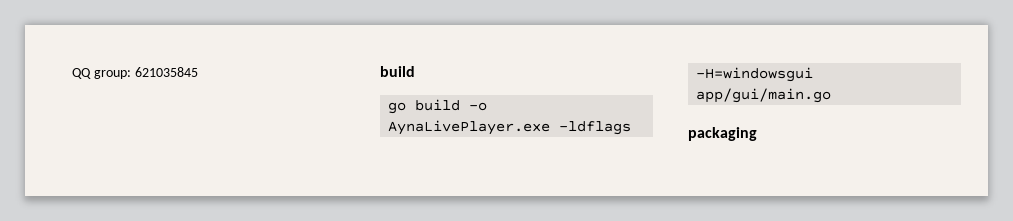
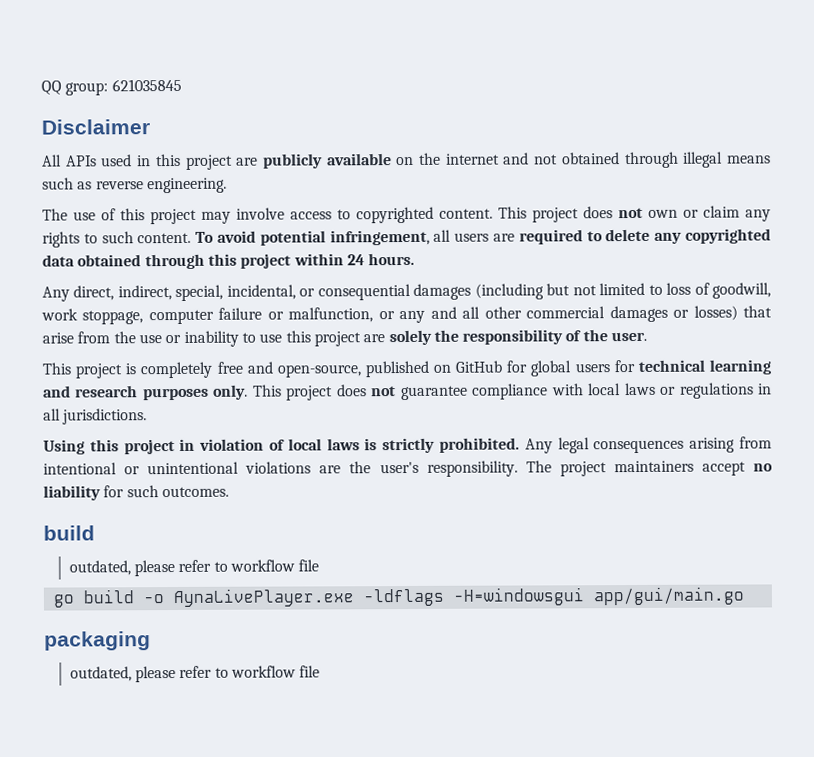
  QQ group: 621035845
+ Disclaimer
+ All APIs used in this project are publicly available on the internet and not obtained through illegal means such as reverse engineering.
+ The use of this project may involve access to copyrighted content. This project does not own or claim any rights to such content. To avoid potential infringement, all users are required to delete any copyrighted data obtained through this project within 24 hours.
+ Any direct, indirect, special, incidental, or consequential damages (including but not limited to loss of goodwill, work stoppage, computer failure or malfunction, or any and all other commercial damages or losses) that arise from the use or inability to use this project are solely the responsibility of the user.
+ This project is completely free and open-source, published on GitHub for global users for technical learning and research purposes only. This project does not guarantee compliance with local laws or regulations in all jurisdictions.
+ Using this project in violation of local laws is strictly prohibited. Any legal consequences arising from intentional or unintentional violations are the user's responsibility. The project maintainers accept no liability for such outcomes.
  build
+ outdated, please refer to workflow file
  packaging
+ outdated, please refer to workflow file

